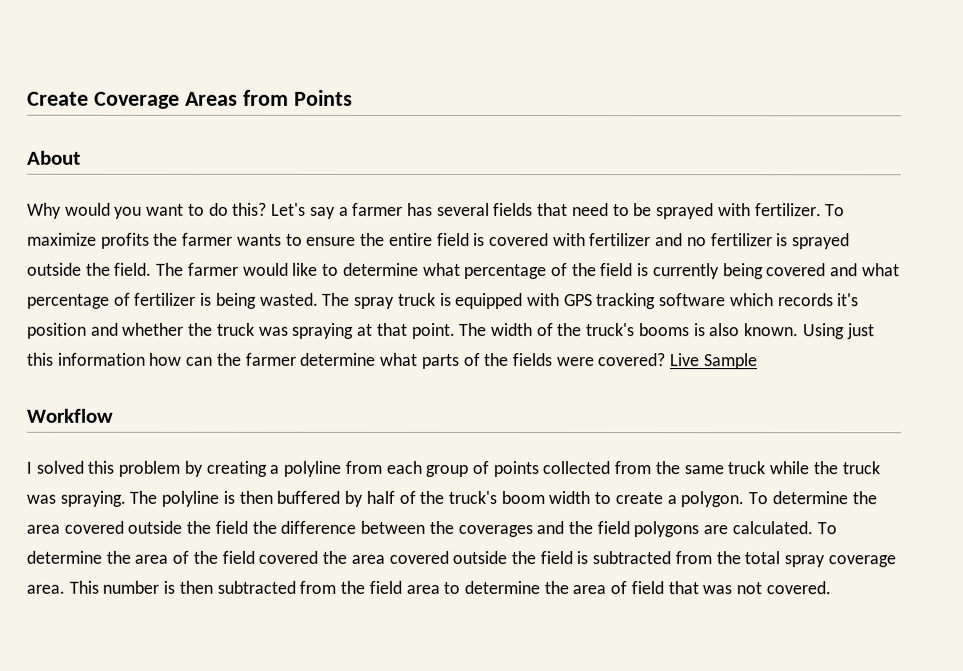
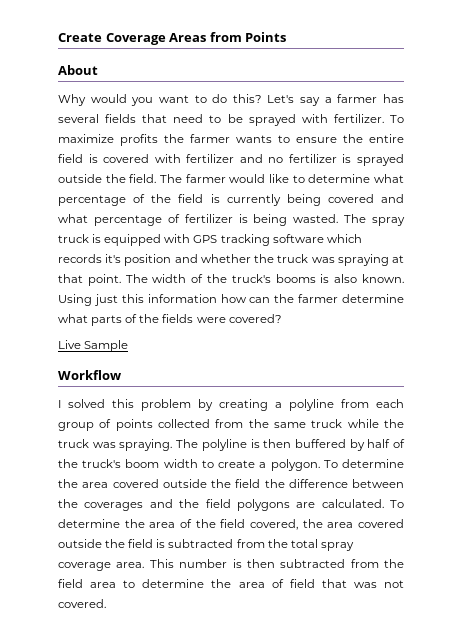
- Using just this information how can the farmer determine what parts of the fields were covered? Live Sample
+ Using just this information how can the farmer determine what parts of the fields were covered?
+ Live Sample
- To determine the area of the field covered the area covered outside the field is subtracted from the total spray coverage area.
+ To determine the area of the field covered, the area covered outside the field is subtracted from the total spray coverage area.

